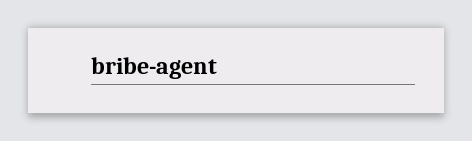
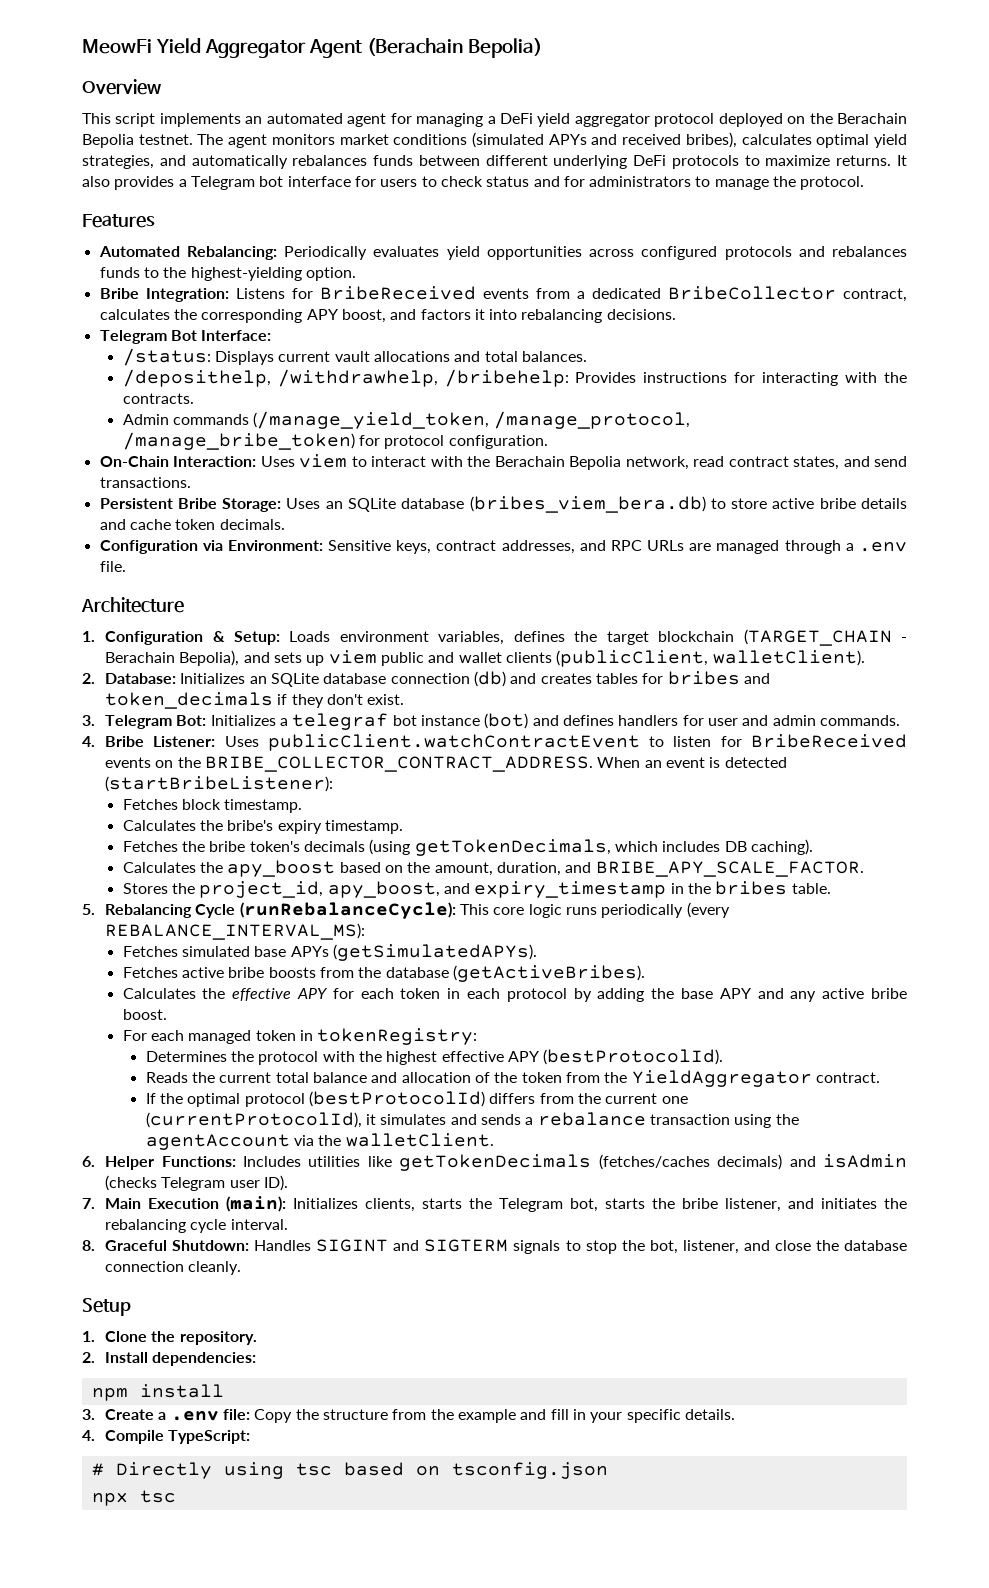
- bribe-agent
+ MeowFi Yield Aggregator Agent (Berachain Bepolia)
+ Overview
+ This script implements an automated agent for managing a DeFi yield aggregator protocol deployed on the Berachain Bepolia testnet. The agent monitors market conditions (simulated APYs and received bribes), calculates optimal yield strategies, and automatically rebalances funds between different underlying DeFi protocols to maximize returns. It also provides a Telegram bot interface for users to check status and for administrators to manage the protocol.
+ Features
+ Automated Rebalancing: Periodically evaluates yield opportunities across configured protocols and rebalances funds to the highest-yielding option.
+ Bribe Integration: Listens for BribeReceived events from a dedicated BribeCollector contract, calculates the corresponding APY boost, and factors it into rebalancing decisions.
+ Telegram Bot Interface:
+ /status: Displays current vault allocations and total balances.
+ /deposithelp, /withdrawhelp, /bribehelp: Provides instructions for interacting with the contracts.
+ Admin commands (/manage_yield_token, /manage_protocol, /manage_bribe_token) for protocol configuration.
+ On-Chain Interaction: Uses viem to interact with the Berachain Bepolia network, read contract states, and send transactions.
+ Persistent Bribe Storage: Uses an SQLite database (bribes_viem_bera.db) to store active bribe details and cache token decimals.
+ Configuration via Environment: Sensitive keys, contract addresses, and RPC URLs are managed through a .env file.
+ Architecture
+ 1. Configuration & Setup: Loads environment variables, defines the target blockchain (TARGET_CHAIN - Berachain Bepolia), and sets up viem public and wallet clients (publicClient, walletClient).
+ 2. Database: Initializes an SQLite database connection (db) and creates tables for bribes and token_decimals if they don't exist.
+ 3. Telegram Bot: Initializes a telegraf bot instance (bot) and defines handlers for user and admin commands.
+ 4. Bribe Listener: Uses publicClient.watchContractEvent to listen for BribeReceived events on the BRIBE_COLLECTOR_CONTRACT_ADDRESS. When an event is detected (startBribeListener):
+ Fetches block timestamp.
+ Calculates the bribe's expiry timestamp.
+ Fetches the bribe token's decimals (using getTokenDecimals, which includes DB caching).
+ Calculates the apy_boost based on the amount, duration, and BRIBE_APY_SCALE_FACTOR.
+ Stores the project_id, apy_boost, and expiry_timestamp in the bribes table.
+ 5. Rebalancing Cycle (runRebalanceCycle): This core logic runs periodically (every REBALANCE_INTERVAL_MS):
+ Fetches simulated base APYs (getSimulatedAPYs).
+ Fetches active bribe boosts from the database (getActiveBribes).
+ Calculates the effective APY for each token in each protocol by adding the base APY and any active bribe boost.
+ For each managed token in tokenRegistry:
+ Determines the protocol with the highest effective APY (bestProtocolId).
+ Reads the current total balance and allocation of the token from the YieldAggregator contract.
+ If the optimal protocol (bestProtocolId) differs from the current one (currentProtocolId), it simulates and sends a rebalance transaction using the agentAccount via the walletClient.
+ 6. Helper Functions: Includes utilities like getTokenDecimals (fetches/caches decimals) and isAdmin (checks Telegram user ID).
+ 7. Main Execution (main): Initializes clients, starts the Telegram bot, starts the bribe listener, and initiates the rebalancing cycle interval.
+ 8. Graceful Shutdown: Handles SIGINT and SIGTERM signals to stop the bot, listener, and close the database connection cleanly.
+ Setup
+ 1. Clone the repository.
+ 2. Install dependencies:
+ npm install
+ 3. Create a .env file: Copy the structure from the example and fill in your specific details.
+ 4. Compile TypeScript:
+ # Directly using tsc based on tsconfig.json
+ npx tsc

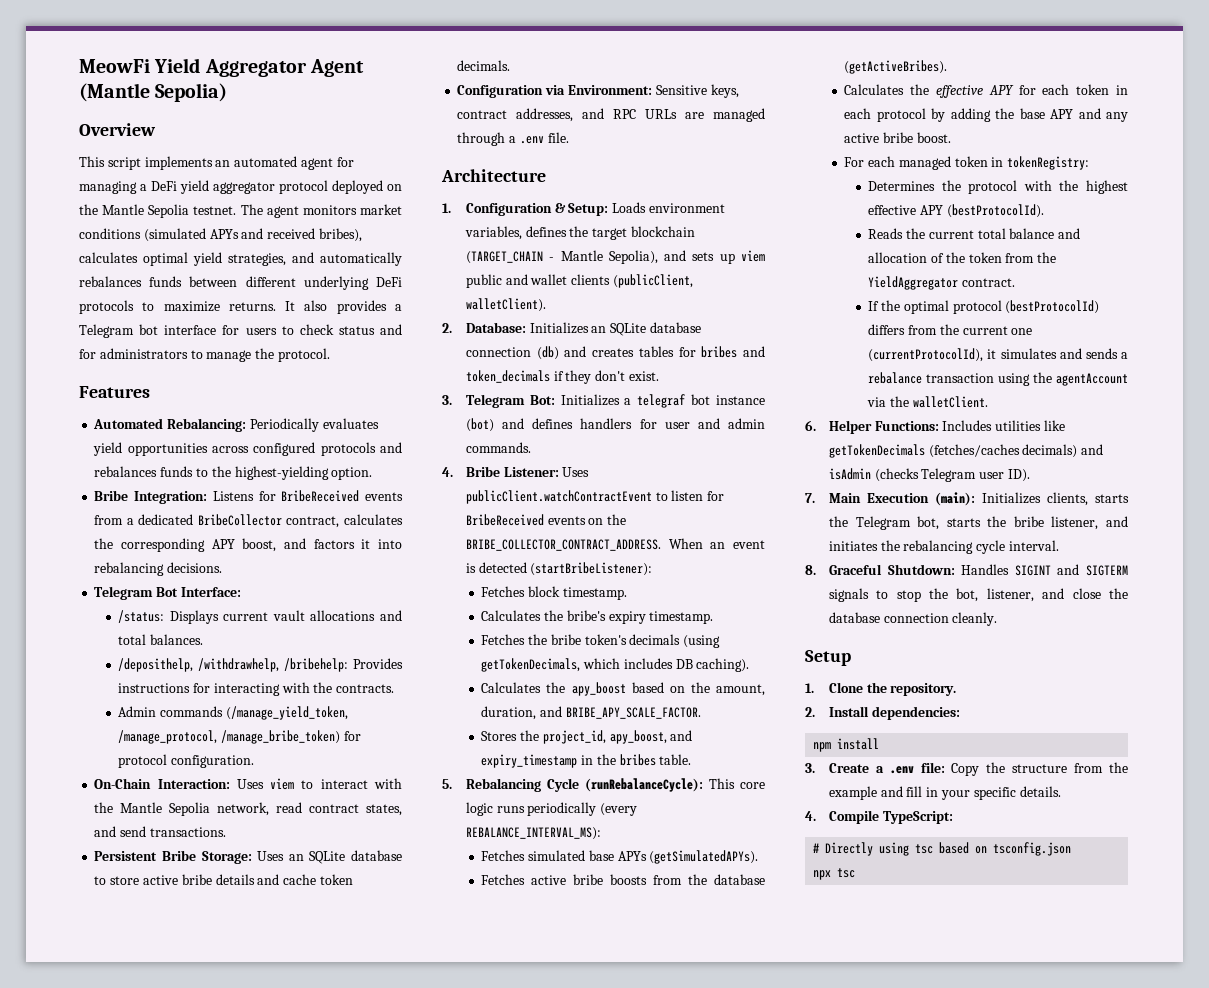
- MeowFi Yield Aggregator Agent (Berachain Bepolia)
+ MeowFi Yield Aggregator Agent (Mantle Sepolia)
- This script implements an automated agent for managing a DeFi yield aggregator protocol deployed on the Berachain Bepolia testnet.
+ This script implements an automated agent for managing a DeFi yield aggregator protocol deployed on the Mantle Sepolia testnet.
- On-Chain Interaction: Uses viem to interact with the Berachain Bepolia network, read contract states, and send transactions.
+ On-Chain Interaction: Uses viem to interact with the Mantle Sepolia network, read contract states, and send transactions.
- Persistent Bribe Storage: Uses an SQLite database (bribes_viem_bera.db) to store active bribe details and cache token decimals.
+ Persistent Bribe Storage: Uses an SQLite database to store active bribe details and cache token decimals.
- 1. Configuration & Setup: Loads environment variables, defines the target blockchain (TARGET_CHAIN - Berachain Bepolia), and sets up viem public and wallet clients (publicClient, walletClient).
+ 1. Configuration & Setup: Loads environment variables, defines the target blockchain (TARGET_CHAIN - Mantle Sepolia), and sets up viem public and wallet clients (publicClient, walletClient).

